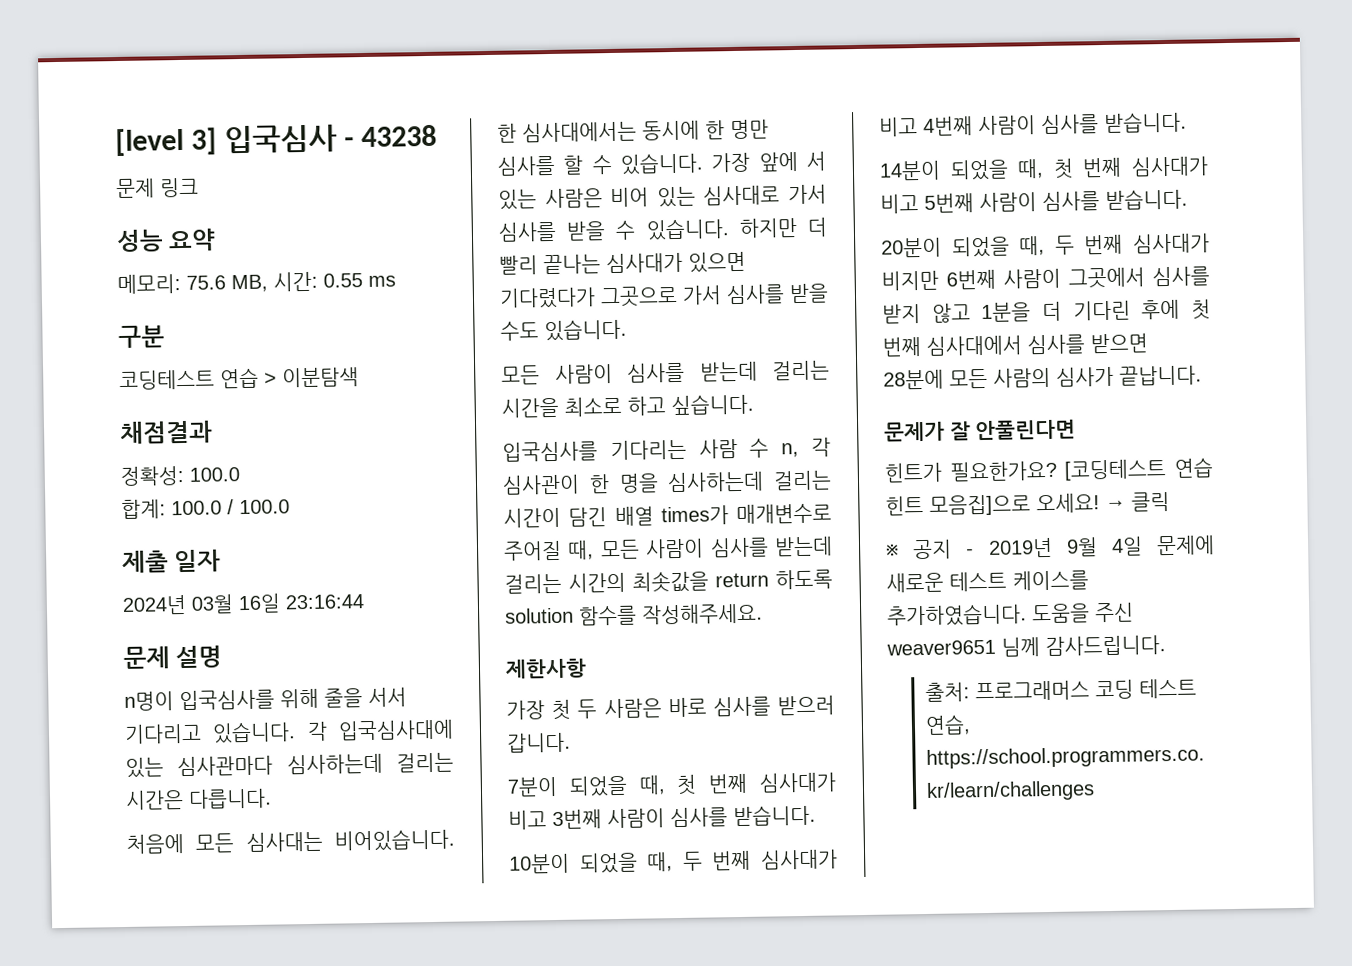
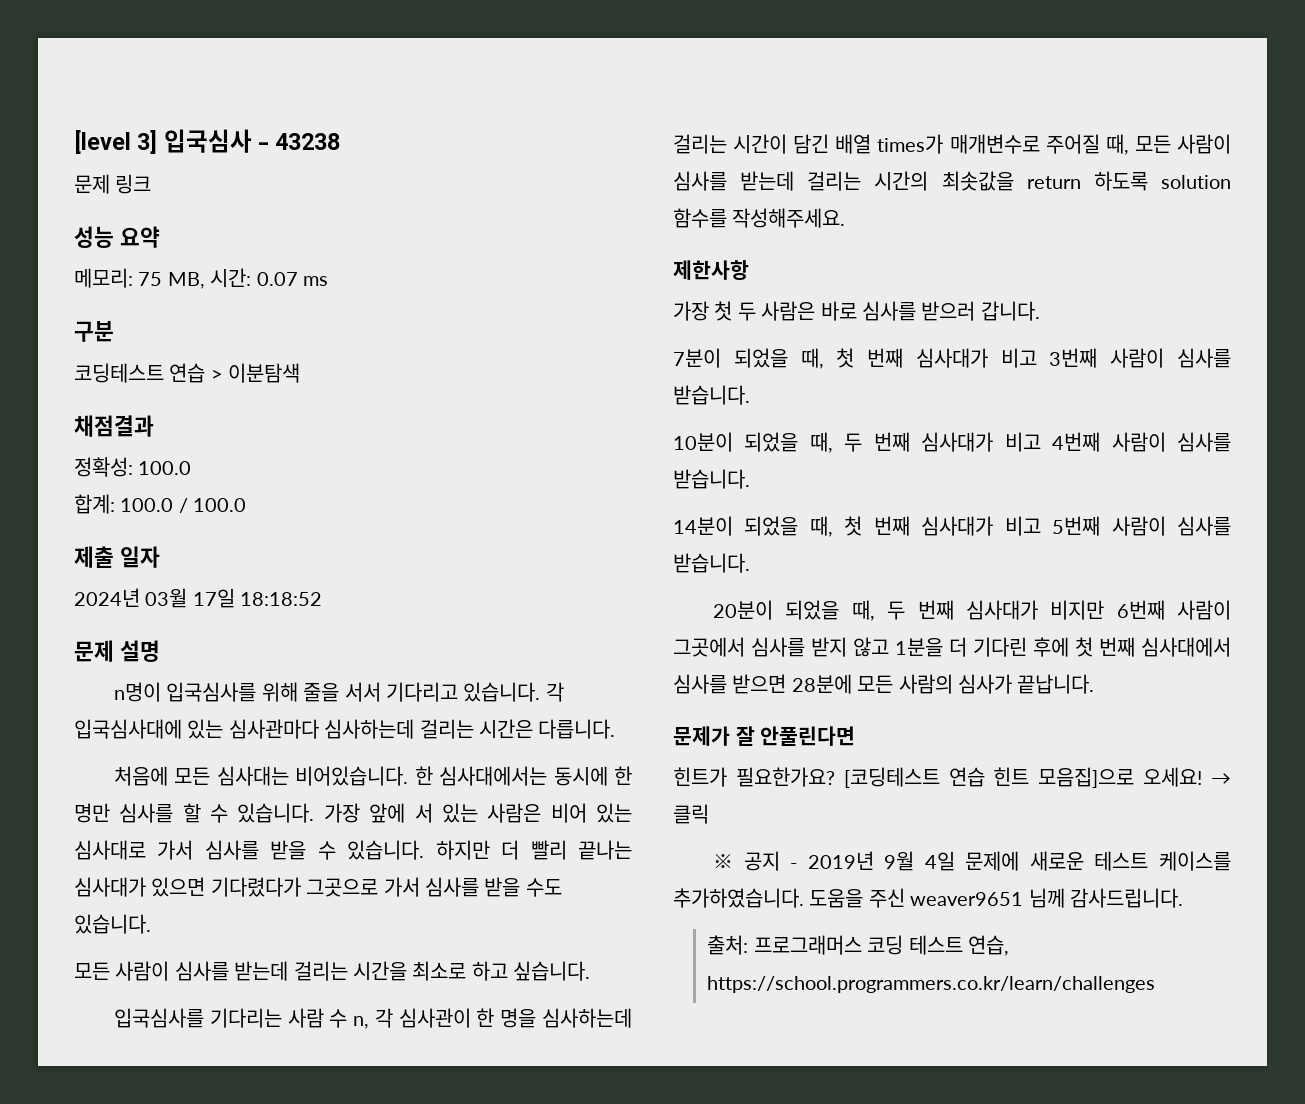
- 메모리: 75.6 MB, 시간: 0.55 ms
+ 메모리: 75 MB, 시간: 0.07 ms
- 2024년 03월 16일 23:16:44
+ 2024년 03월 17일 18:18:52

